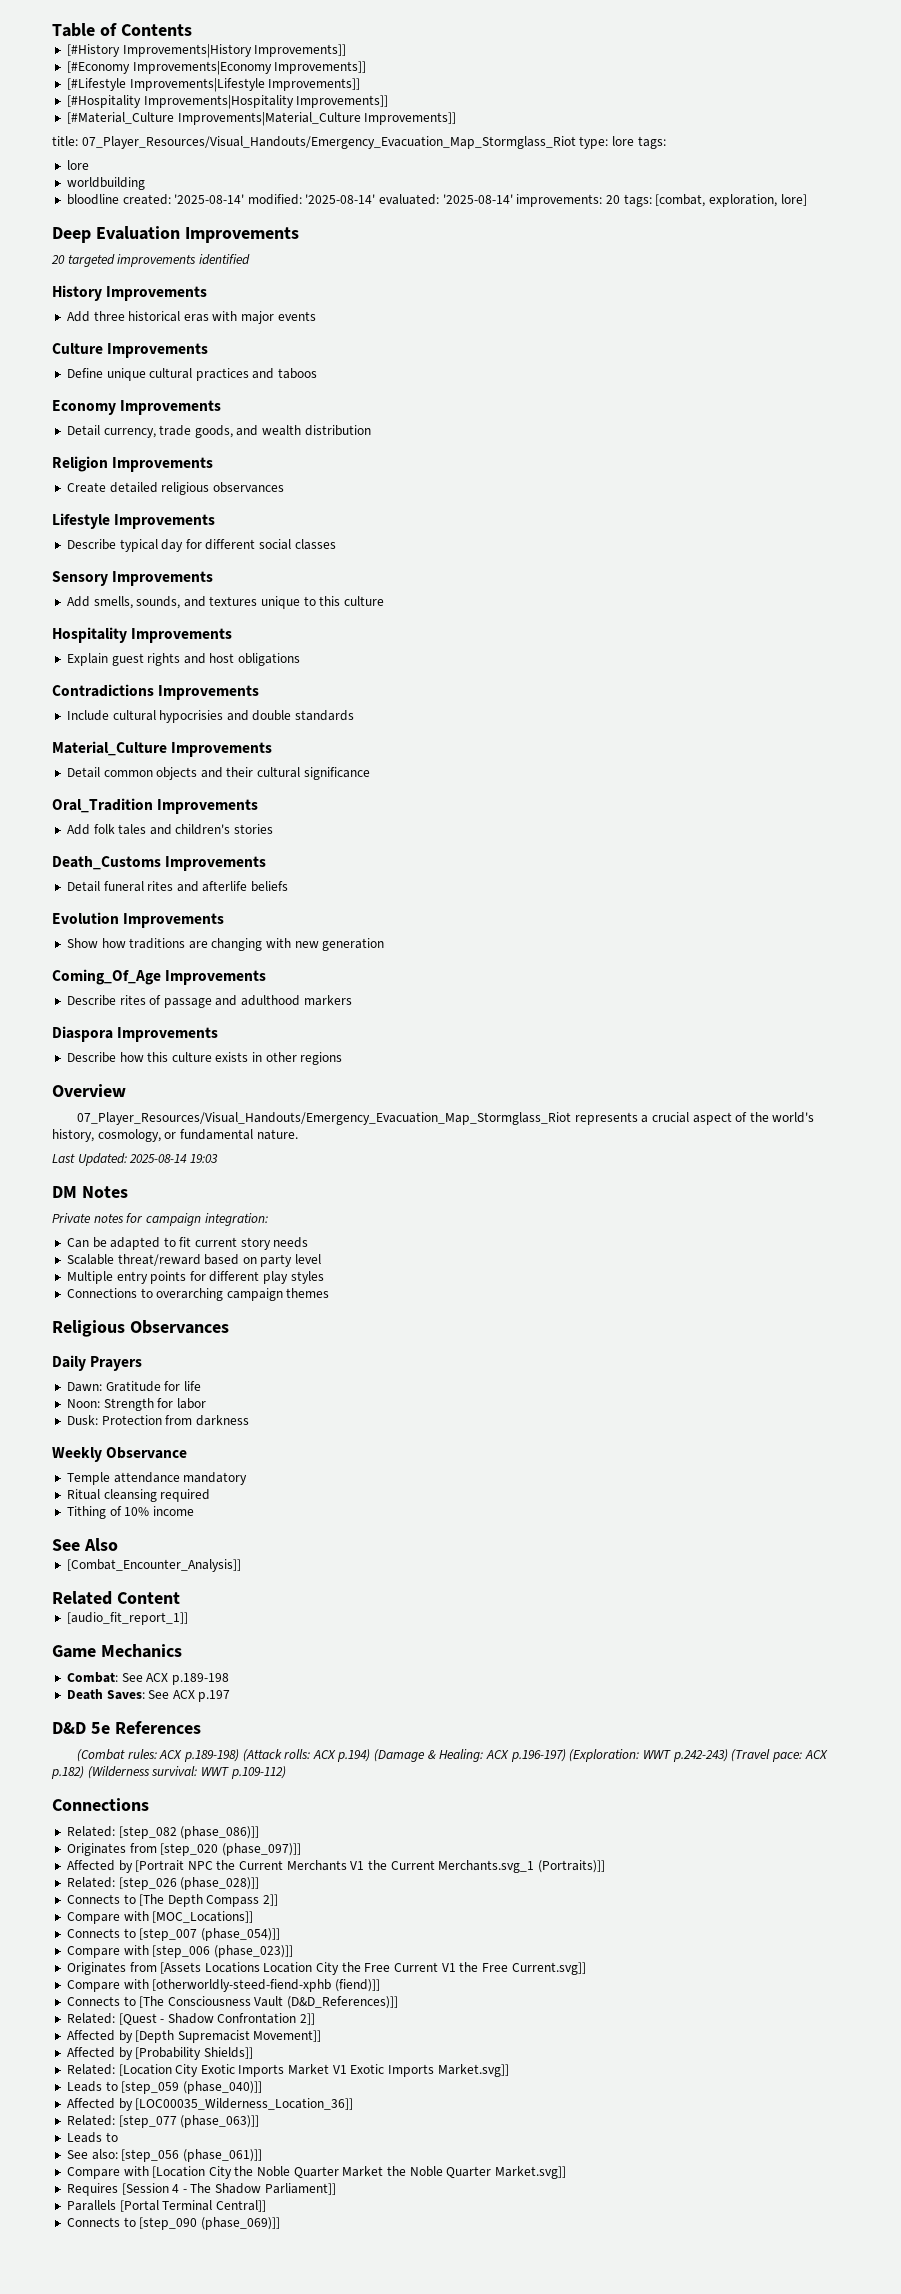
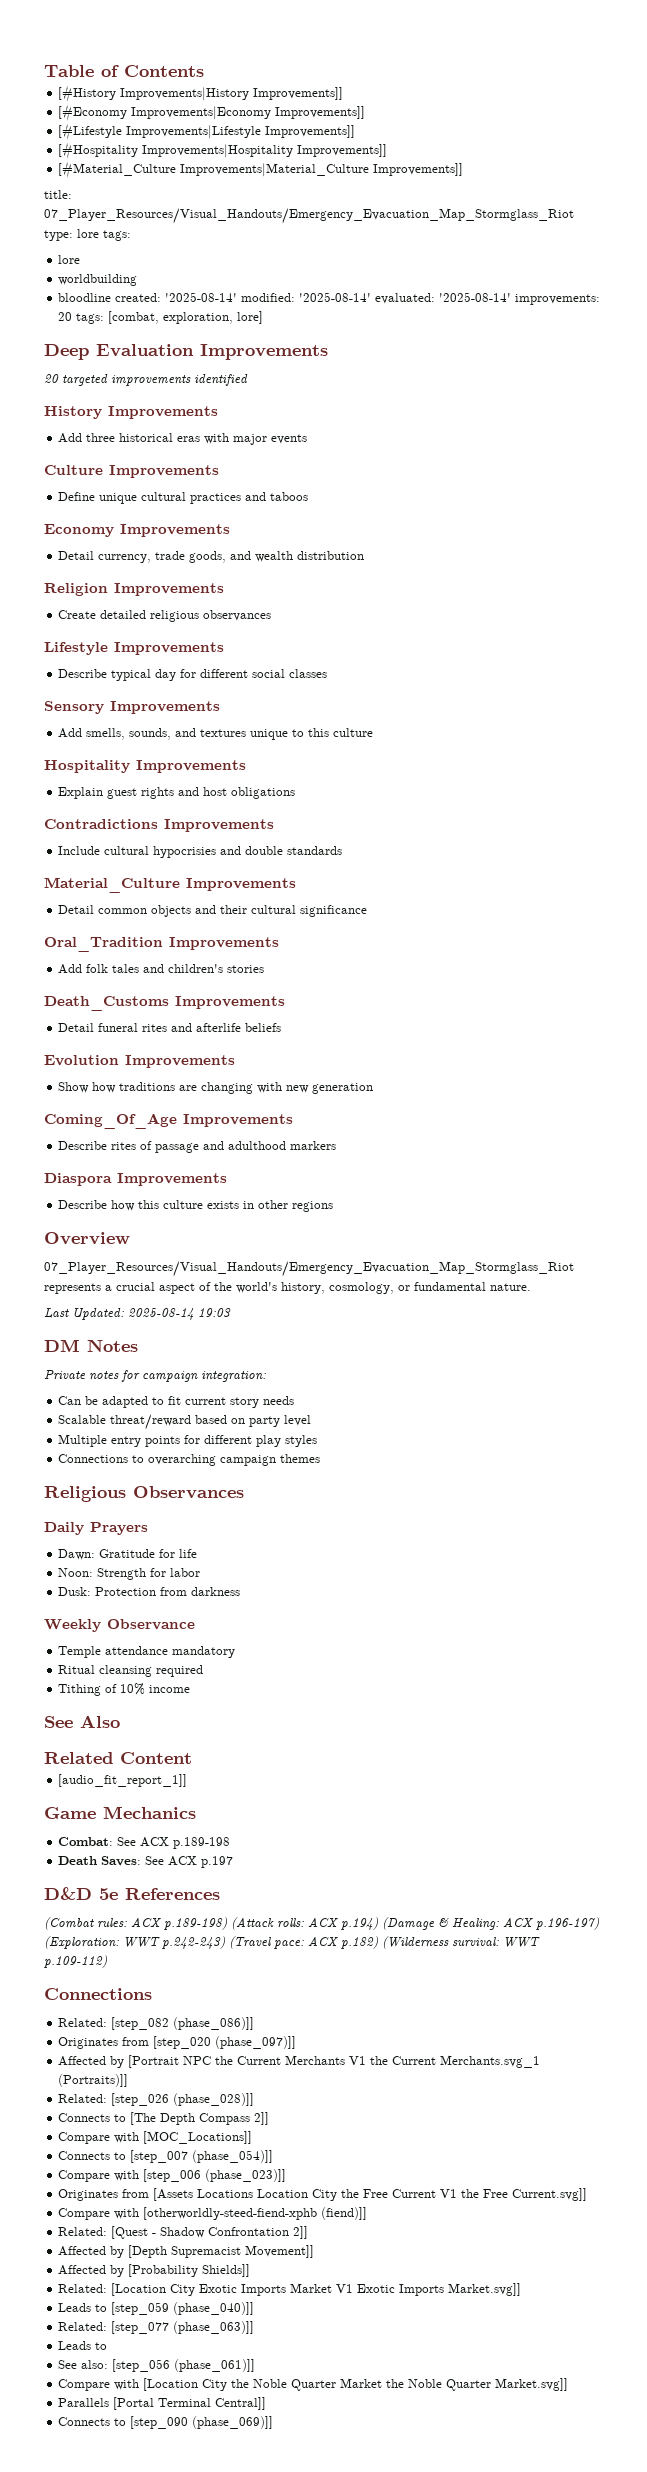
- [Combat_Encounter_Analysis]]
- Connects to [The Consciousness Vault (D&D_References)]]
- Affected by [LOC00035_Wilderness_Location_36]]
- Requires [Session 4 - The Shadow Parliament]]

